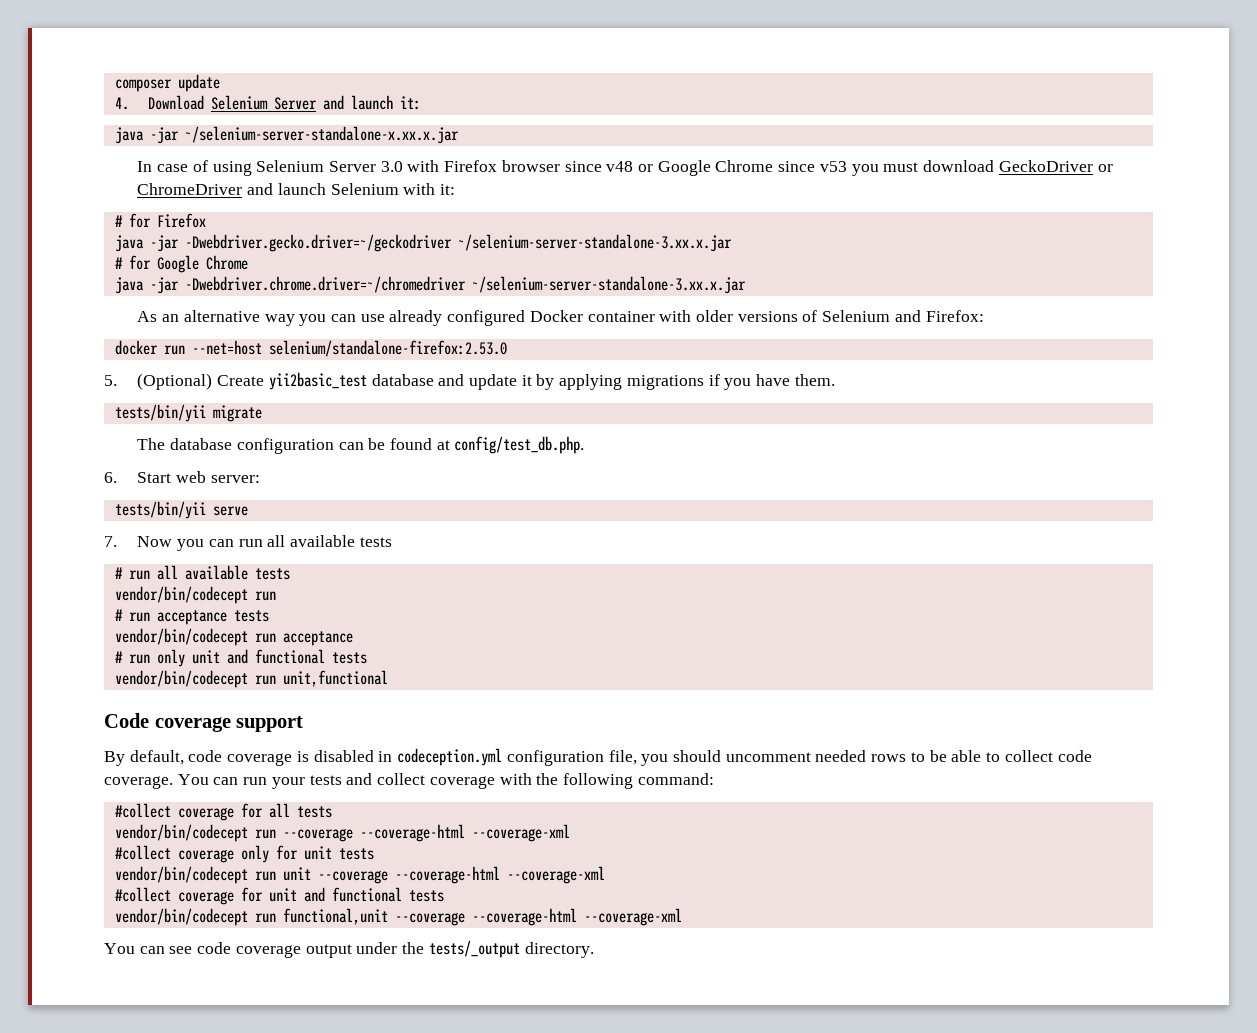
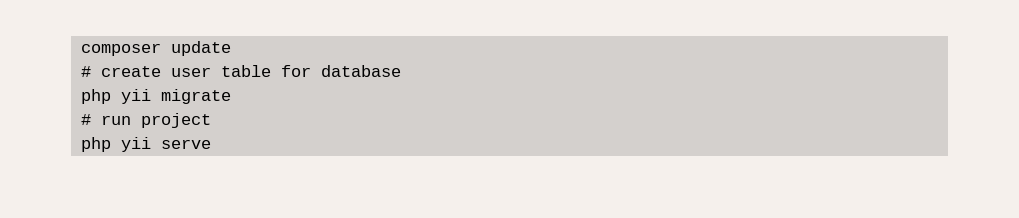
- 4. Download Selenium Server and launch it:
- java -jar ~/selenium-server-standalone-x.xx.x.jar
- In case of using Selenium Server 3.0 with Firefox browser since v48 or Google Chrome since v53 you must download GeckoDriver or ChromeDriver and launch Selenium with it:
- # for Firefox
- java -jar -Dwebdriver.gecko.driver=~/geckodriver ~/selenium-server-standalone-3.xx.x.jar
- # for Google Chrome
- java -jar -Dwebdriver.chrome.driver=~/chromedriver ~/selenium-server-standalone-3.xx.x.jar
- As an alternative way you can use already configured Docker container with older versions of Selenium and Firefox:
- docker run --net=host selenium/standalone-firefox:2.53.0
- 5. (Optional) Create yii2basic_test database and update it by applying migrations if you have them.
- tests/bin/yii migrate
- The database configuration can be found at config/test_db.php.
- 6. Start web server:
- tests/bin/yii serve
- 7. Now you can run all available tests
- # run all available tests
- vendor/bin/codecept run
- # run acceptance tests
- vendor/bin/codecept run acceptance
- # run only unit and functional tests
- vendor/bin/codecept run unit,functional
- Code coverage support
- By default, code coverage is disabled in codeception.yml configuration file, you should uncomment needed rows to be able to collect code coverage. You can run your tests and collect coverage with the following command:
- #collect coverage for all tests
- vendor/bin/codecept run --coverage --coverage-html --coverage-xml
- #collect coverage only for unit tests
- vendor/bin/codecept run unit --coverage --coverage-html --coverage-xml
- #collect coverage for unit and functional tests
- vendor/bin/codecept run functional,unit --coverage --coverage-html --coverage-xml
- You can see code coverage output under the tests/_output directory.
+ # create user table for database
+ php yii migrate
+ # run project
+ php yii serve

